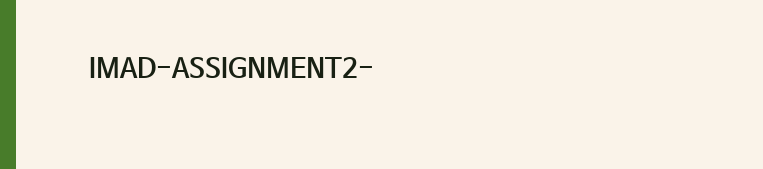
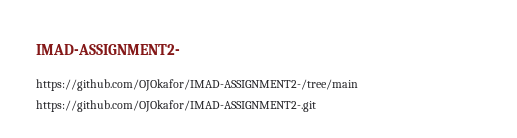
+ https://github.com/OJOkafor/IMAD-ASSIGNMENT2-/tree/main https://github.com/OJOkafor/IMAD-ASSIGNMENT2-.git

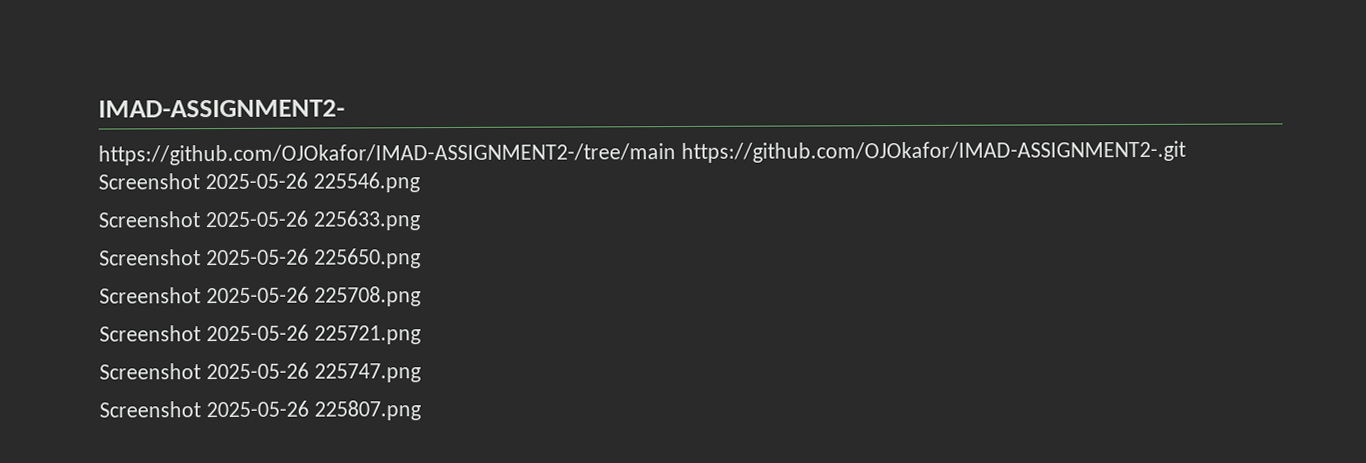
- https://github.com/OJOkafor/IMAD-ASSIGNMENT2-/tree/main https://github.com/OJOkafor/IMAD-ASSIGNMENT2-.git
+ https://github.com/OJOkafor/IMAD-ASSIGNMENT2-/tree/main https://github.com/OJOkafor/IMAD-ASSIGNMENT2-.git Screenshot 2025-05-26 225546.png
+ Screenshot 2025-05-26 225633.png
+ Screenshot 2025-05-26 225650.png
+ Screenshot 2025-05-26 225708.png
+ Screenshot 2025-05-26 225721.png
+ Screenshot 2025-05-26 225747.png
+ Screenshot 2025-05-26 225807.png

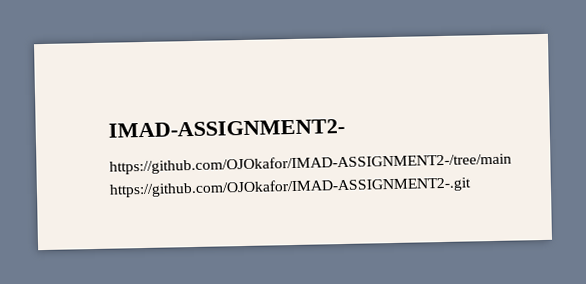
- https://github.com/OJOkafor/IMAD-ASSIGNMENT2-/tree/main https://github.com/OJOkafor/IMAD-ASSIGNMENT2-.git Screenshot 2025-05-26 225546.png
- Screenshot 2025-05-26 225633.png
- Screenshot 2025-05-26 225650.png
- Screenshot 2025-05-26 225708.png
- Screenshot 2025-05-26 225721.png
- Screenshot 2025-05-26 225747.png
- Screenshot 2025-05-26 225807.png
+ https://github.com/OJOkafor/IMAD-ASSIGNMENT2-/tree/main https://github.com/OJOkafor/IMAD-ASSIGNMENT2-.git

